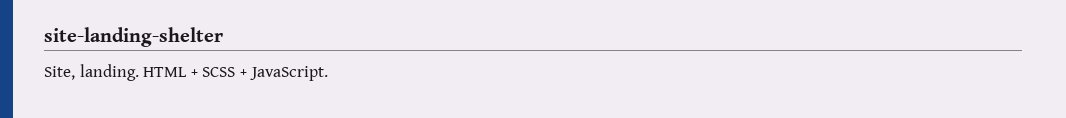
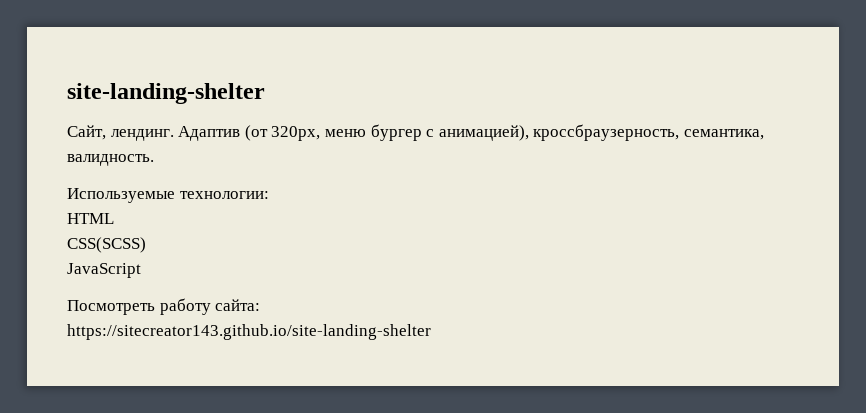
- Site, landing. HTML + SCSS + JavaScript.
+ Сайт, лендинг. Адаптив (от 320рх, меню бургер с анимацией), кроссбраузерность, семантика, валидность.
+ Используемые технологии:
+ HTML
+ CSS(SCSS)
+ JavaScript
+ Посмотреть работу сайта:
+ https://sitecreator143.github.io/site-landing-shelter

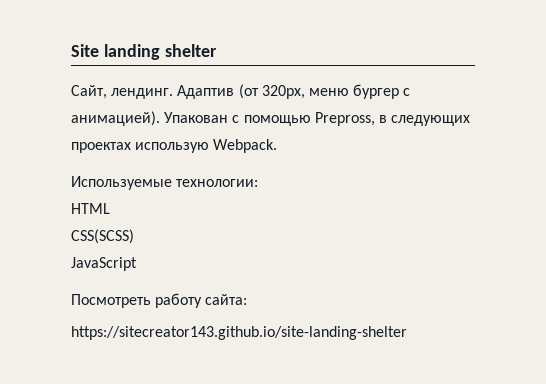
- site-landing-shelter
+ Site landing shelter
- Адаптив (от 320рх, меню бургер с анимацией), кроссбраузерность, семантика, валидность.
+ Адаптив (от 320рх, меню бургер с анимацией). Упакован с помощью Prepross, в следующих проектах использую Webpack.

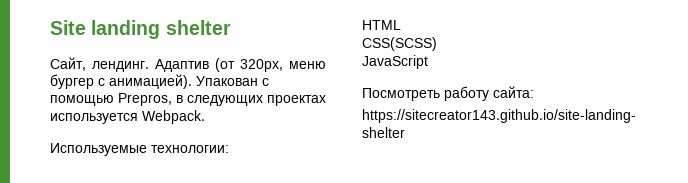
- Упакован с помощью Prepross, в следующих проектах использую Webpack.
+ Упакован с помощью Prepros, в следующих проектах используется Webpack.

